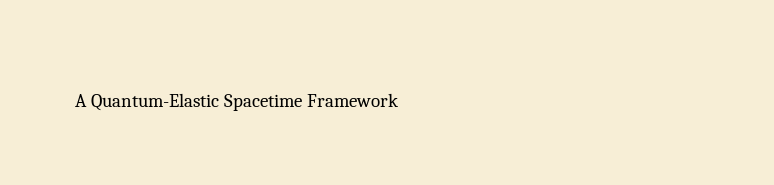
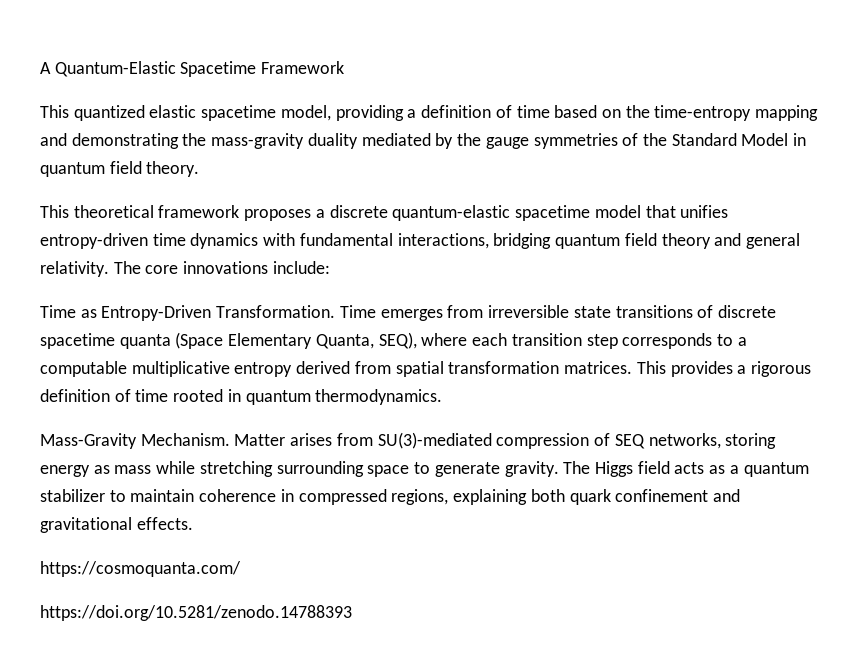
+ This quantized elastic spacetime model, providing a definition of time based on the time-entropy mapping and demonstrating the mass-gravity duality mediated by the gauge symmetries of the Standard Model in quantum field theory.
+ This theoretical framework proposes a discrete quantum-elastic spacetime model that unifies entropy-driven time dynamics with fundamental interactions, bridging quantum field theory and general relativity. The core innovations include:
+ Time as Entropy-Driven Transformation. Time emerges from irreversible state transitions of discrete spacetime quanta (Space Elementary Quanta, SEQ), where each transition step corresponds to a computable multiplicative entropy derived from spatial transformation matrices. This provides a rigorous definition of time rooted in quantum thermodynamics.
+ Mass-Gravity Mechanism. Matter arises from SU(3)-mediated compression of SEQ networks, storing energy as mass while stretching surrounding space to generate gravity. The Higgs field acts as a quantum stabilizer to maintain coherence in compressed regions, explaining both quark confinement and gravitational effects.
+ https://cosmoquanta.com/
+ https://doi.org/10.5281/zenodo.14788393

